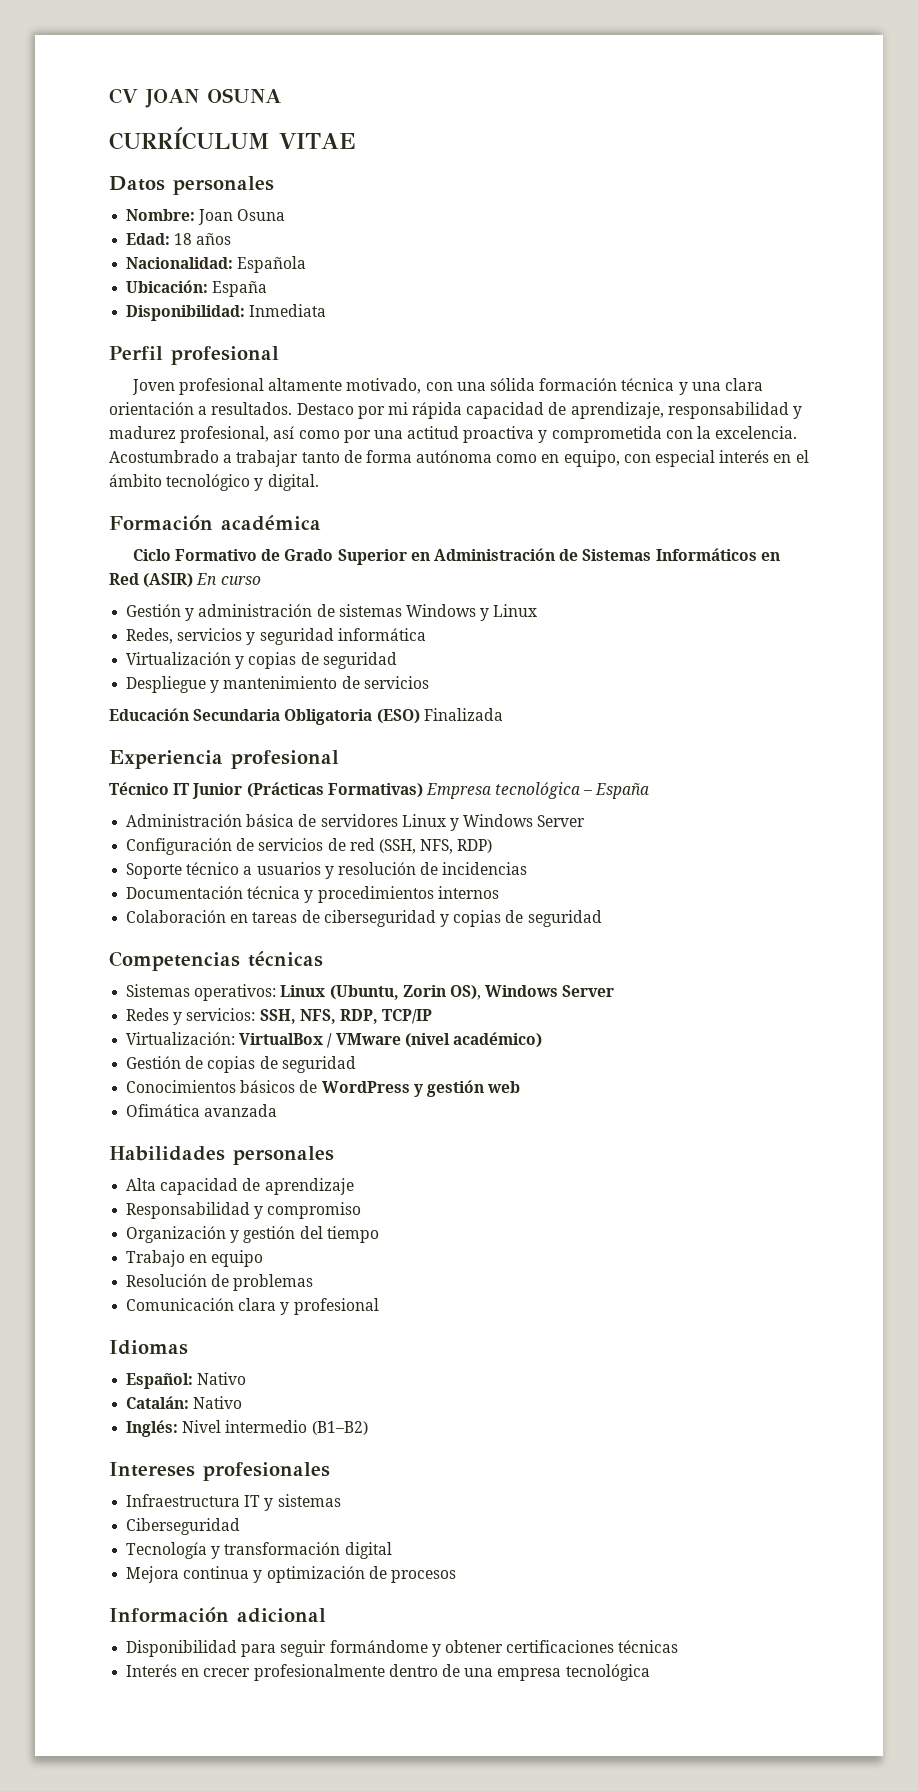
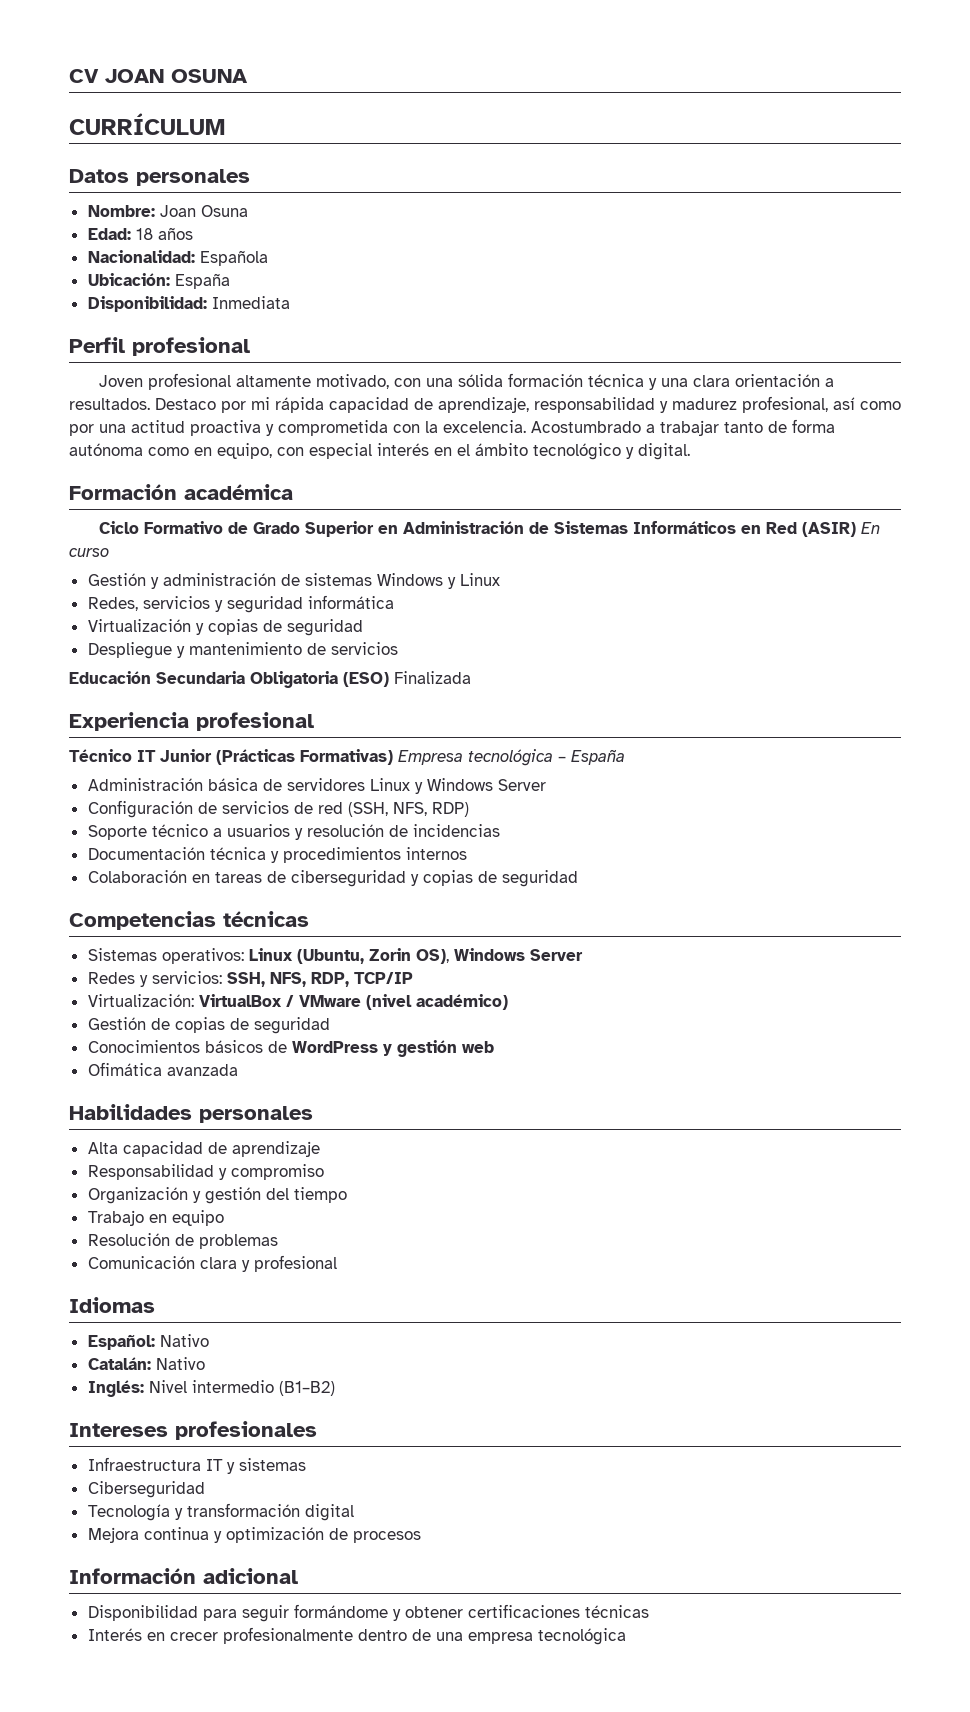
- CURRÍCULUM VITAE
+ CURRÍCULUM

